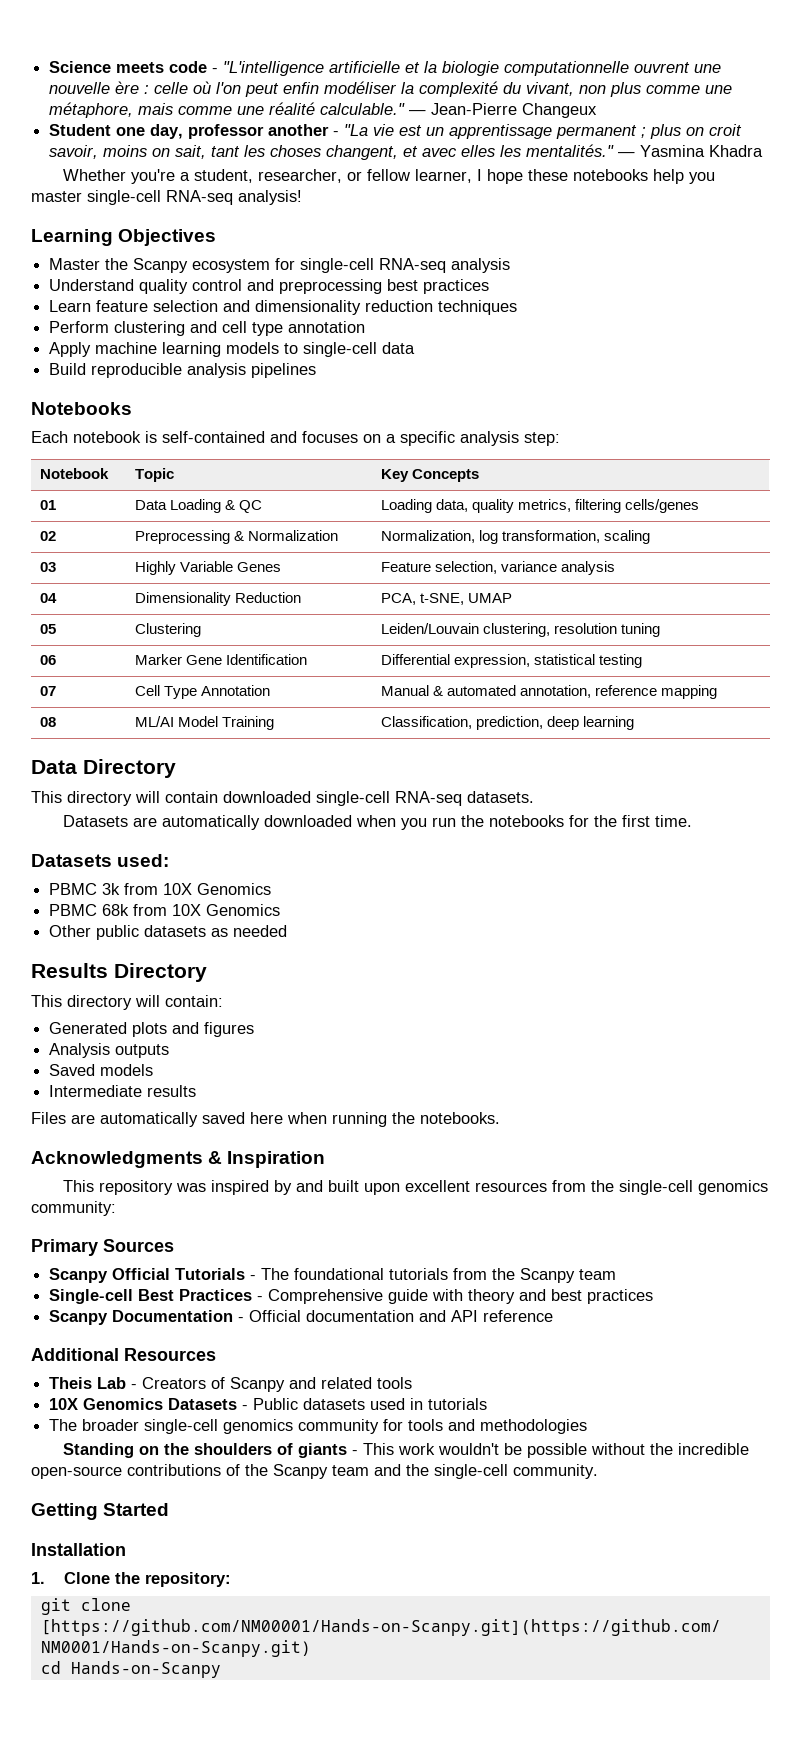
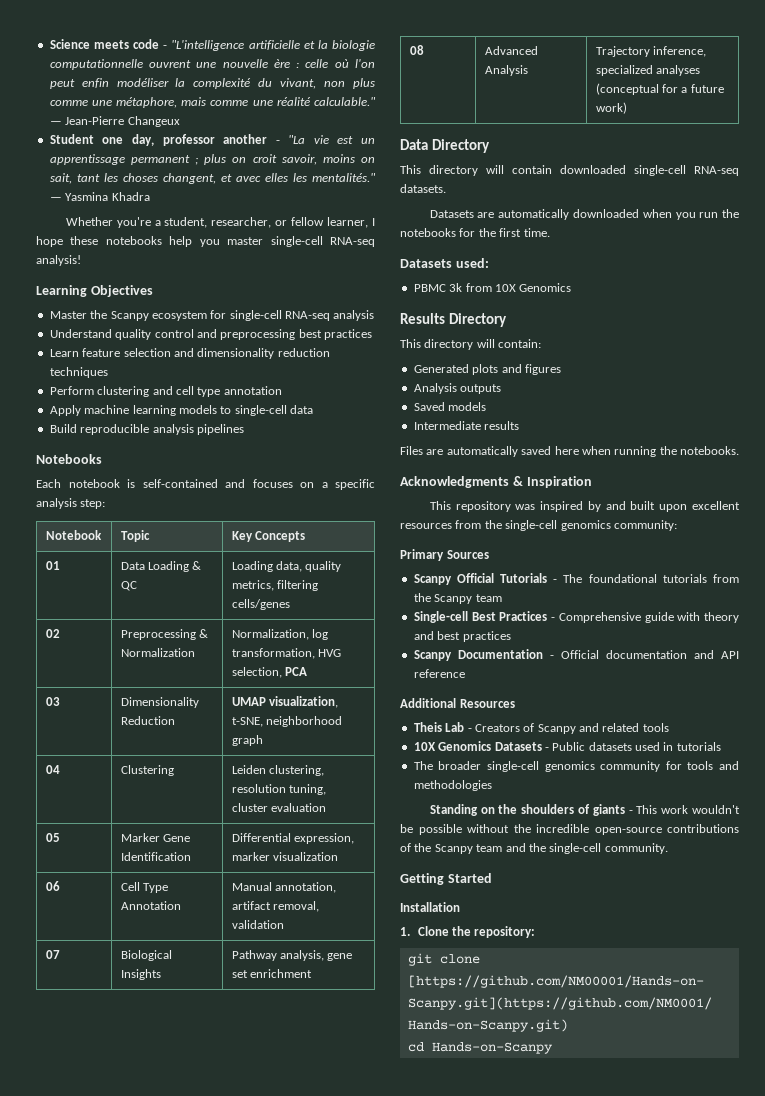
- 02 | Preprocessing & Normalization | Normalization, log transformation, scaling
- 03 | Highly Variable Genes | Feature selection, variance analysis
- 04 | Dimensionality Reduction | PCA, t-SNE, UMAP
- 05 | Clustering | Leiden/Louvain clustering, resolution tuning
- 06 | Marker Gene Identification | Differential expression, statistical testing
- 07 | Cell Type Annotation | Manual & automated annotation, reference mapping
- 08 | ML/AI Model Training | Classification, prediction, deep learning
+ 02 | Preprocessing & Normalization | Normalization, log transformation, HVG selection, PCA
+ 03 | Dimensionality Reduction | UMAP visualization, t-SNE, neighborhood graph
+ 04 | Clustering | Leiden clustering, resolution tuning, cluster evaluation
+ 05 | Marker Gene Identification | Differential expression, marker visualization
+ 06 | Cell Type Annotation | Manual annotation, artifact removal, validation
+ 07 | Biological Insights | Pathway analysis, gene set enrichment
+ 08 | Advanced Analysis | Trajectory inference, specialized analyses (conceptual for a future work)
- PBMC 68k from 10X Genomics
- Other public datasets as needed

